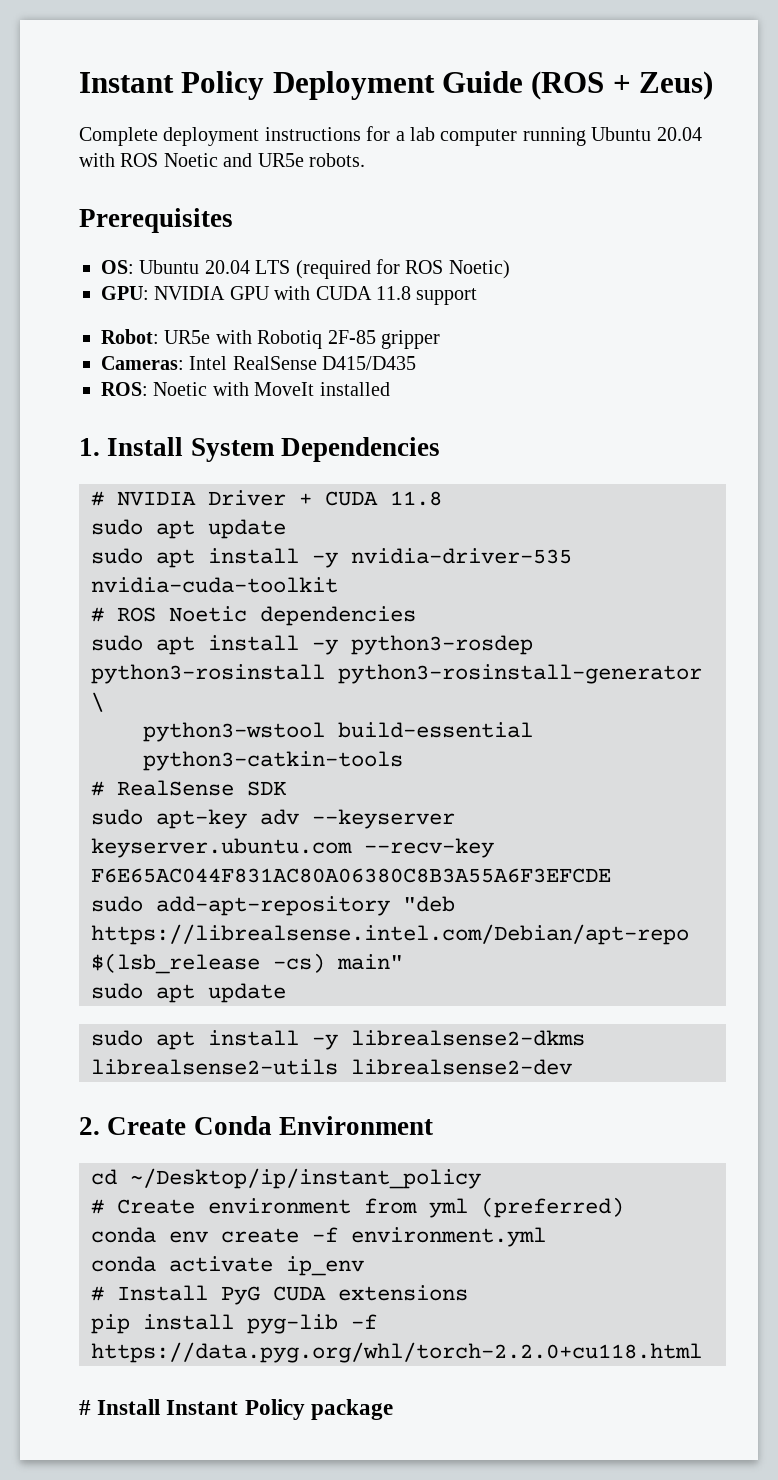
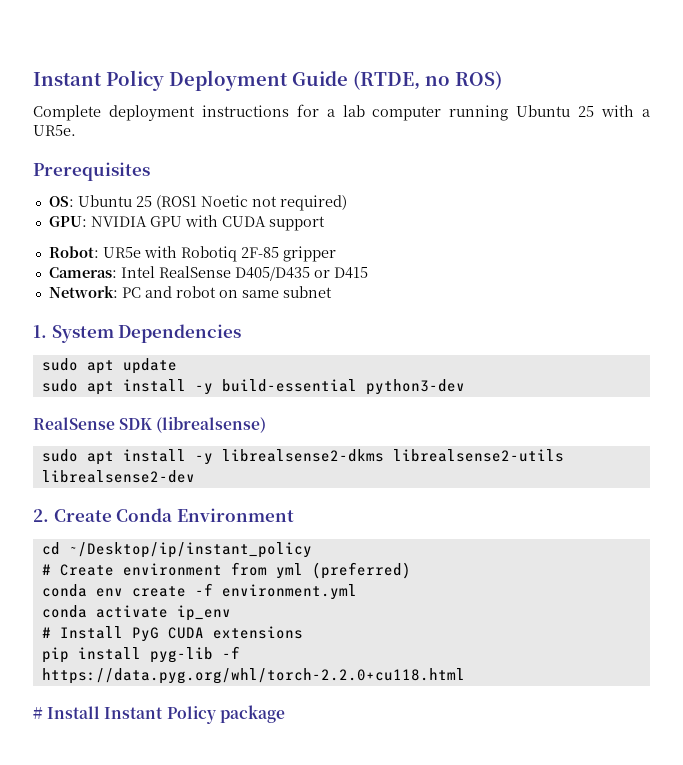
- Instant Policy Deployment Guide (ROS + Zeus)
+ Instant Policy Deployment Guide (RTDE, no ROS)
- Complete deployment instructions for a lab computer running Ubuntu 20.04 with ROS Noetic and UR5e robots.
+ Complete deployment instructions for a lab computer running Ubuntu 25 with a UR5e.
  Prerequisites
- OS: Ubuntu 20.04 LTS (required for ROS Noetic)
+ OS: Ubuntu 25 (ROS1 Noetic not required)
- GPU: NVIDIA GPU with CUDA 11.8 support
+ GPU: NVIDIA GPU with CUDA support
- Cameras: Intel RealSense D415/D435
- ROS: Noetic with MoveIt installed
+ Cameras: Intel RealSense D405/D435 or D415
+ Network: PC and robot on same subnet
- 1. Install System Dependencies
+ 1. System Dependencies
- # NVIDIA Driver + CUDA 11.8
  sudo apt update
- sudo apt install -y nvidia-driver-535 nvidia-cuda-toolkit
- # ROS Noetic dependencies
- sudo apt install -y python3-rosdep python3-rosinstall python3-rosinstall-generator \
- python3-wstool build-essential python3-catkin-tools
- # RealSense SDK
- sudo apt-key adv --keyserver keyserver.ubuntu.com --recv-key F6E65AC044F831AC80A06380C8B3A55A6F3EFCDE
- sudo add-apt-repository "deb https://librealsense.intel.com/Debian/apt-repo $(lsb_release -cs) main"
- sudo apt update
+ sudo apt install -y build-essential python3-dev
+ RealSense SDK (librealsense)

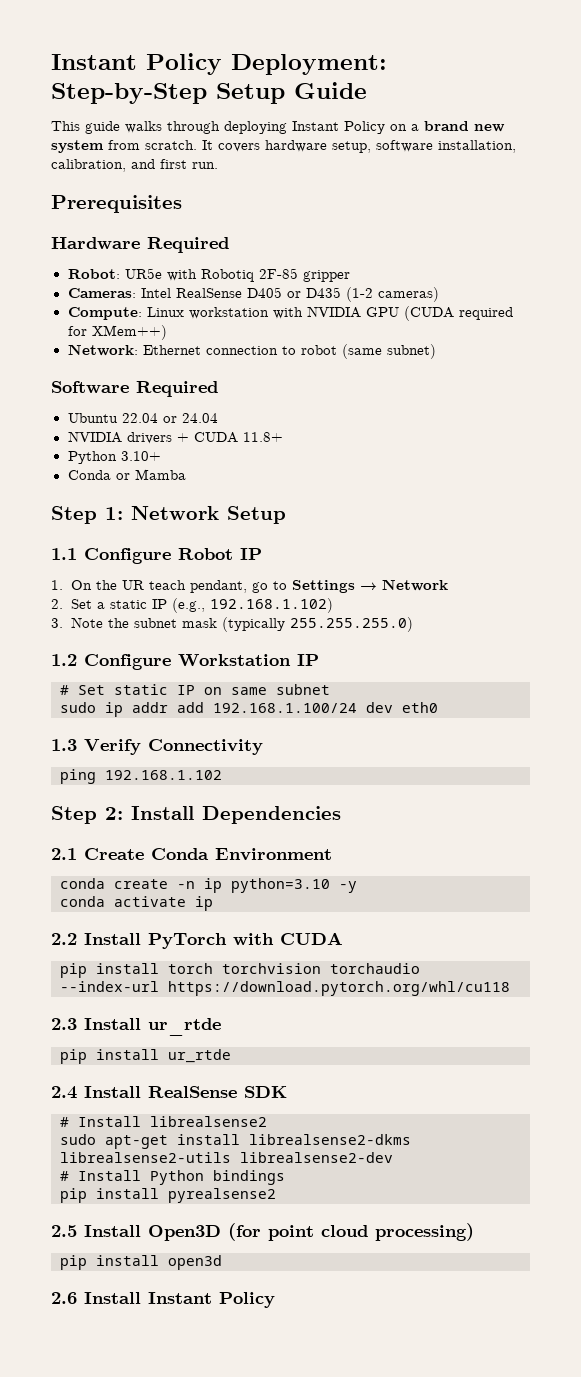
- Instant Policy Deployment Guide (RTDE, no ROS)
- Complete deployment instructions for a lab computer running Ubuntu 25 with a UR5e.
+ Instant Policy Deployment: Step-by-Step Setup Guide
+ This guide walks through deploying Instant Policy on a brand new system from scratch. It covers hardware setup, software installation, calibration, and first run.
  Prerequisites
- OS: Ubuntu 25 (ROS1 Noetic not required)
- GPU: NVIDIA GPU with CUDA support
+ Hardware Required
- Cameras: Intel RealSense D405/D435 or D415
- Network: PC and robot on same subnet
- 1. System Dependencies
- sudo apt update
- sudo apt install -y build-essential python3-dev
- RealSense SDK (librealsense)
- sudo apt install -y librealsense2-dkms librealsense2-utils librealsense2-dev
- 2. Create Conda Environment
- cd ~/Desktop/ip/instant_policy
- # Create environment from yml (preferred)
- conda env create -f environment.yml
- conda activate ip_env
- # Install PyG CUDA extensions
- pip install pyg-lib -f https://data.pyg.org/whl/torch-2.2.0+cu118.html
- # Install Instant Policy package
+ Cameras: Intel RealSense D405 or D435 (1-2 cameras)
+ Compute: Linux workstation with NVIDIA GPU (CUDA required for XMem++)
+ Network: Ethernet connection to robot (same subnet)
+ Software Required
+ Ubuntu 22.04 or 24.04
+ NVIDIA drivers + CUDA 11.8+
+ Python 3.10+
+ Conda or Mamba
+ Step 1: Network Setup
+ 1.1 Configure Robot IP
+ 1. On the UR teach pendant, go to Settings → Network
+ 2. Set a static IP (e.g., 192.168.1.102)
+ 3. Note the subnet mask (typically 255.255.255.0)
+ 1.2 Configure Workstation IP
+ # Set static IP on same subnet
+ sudo ip addr add 192.168.1.100/24 dev eth0
+ 1.3 Verify Connectivity
+ ping 192.168.1.102
+ Step 2: Install Dependencies
+ 2.1 Create Conda Environment
+ conda create -n ip python=3.10 -y
+ conda activate ip
+ 2.2 Install PyTorch with CUDA
+ pip install torch torchvision torchaudio --index-url https://download.pytorch.org/whl/cu118
+ 2.3 Install ur_rtde
+ pip install ur_rtde
+ 2.4 Install RealSense SDK
+ # Install librealsense2
+ sudo apt-get install librealsense2-dkms librealsense2-utils librealsense2-dev
+ # Install Python bindings
+ pip install pyrealsense2
+ 2.5 Install Open3D (for point cloud processing)
+ pip install open3d
+ 2.6 Install Instant Policy

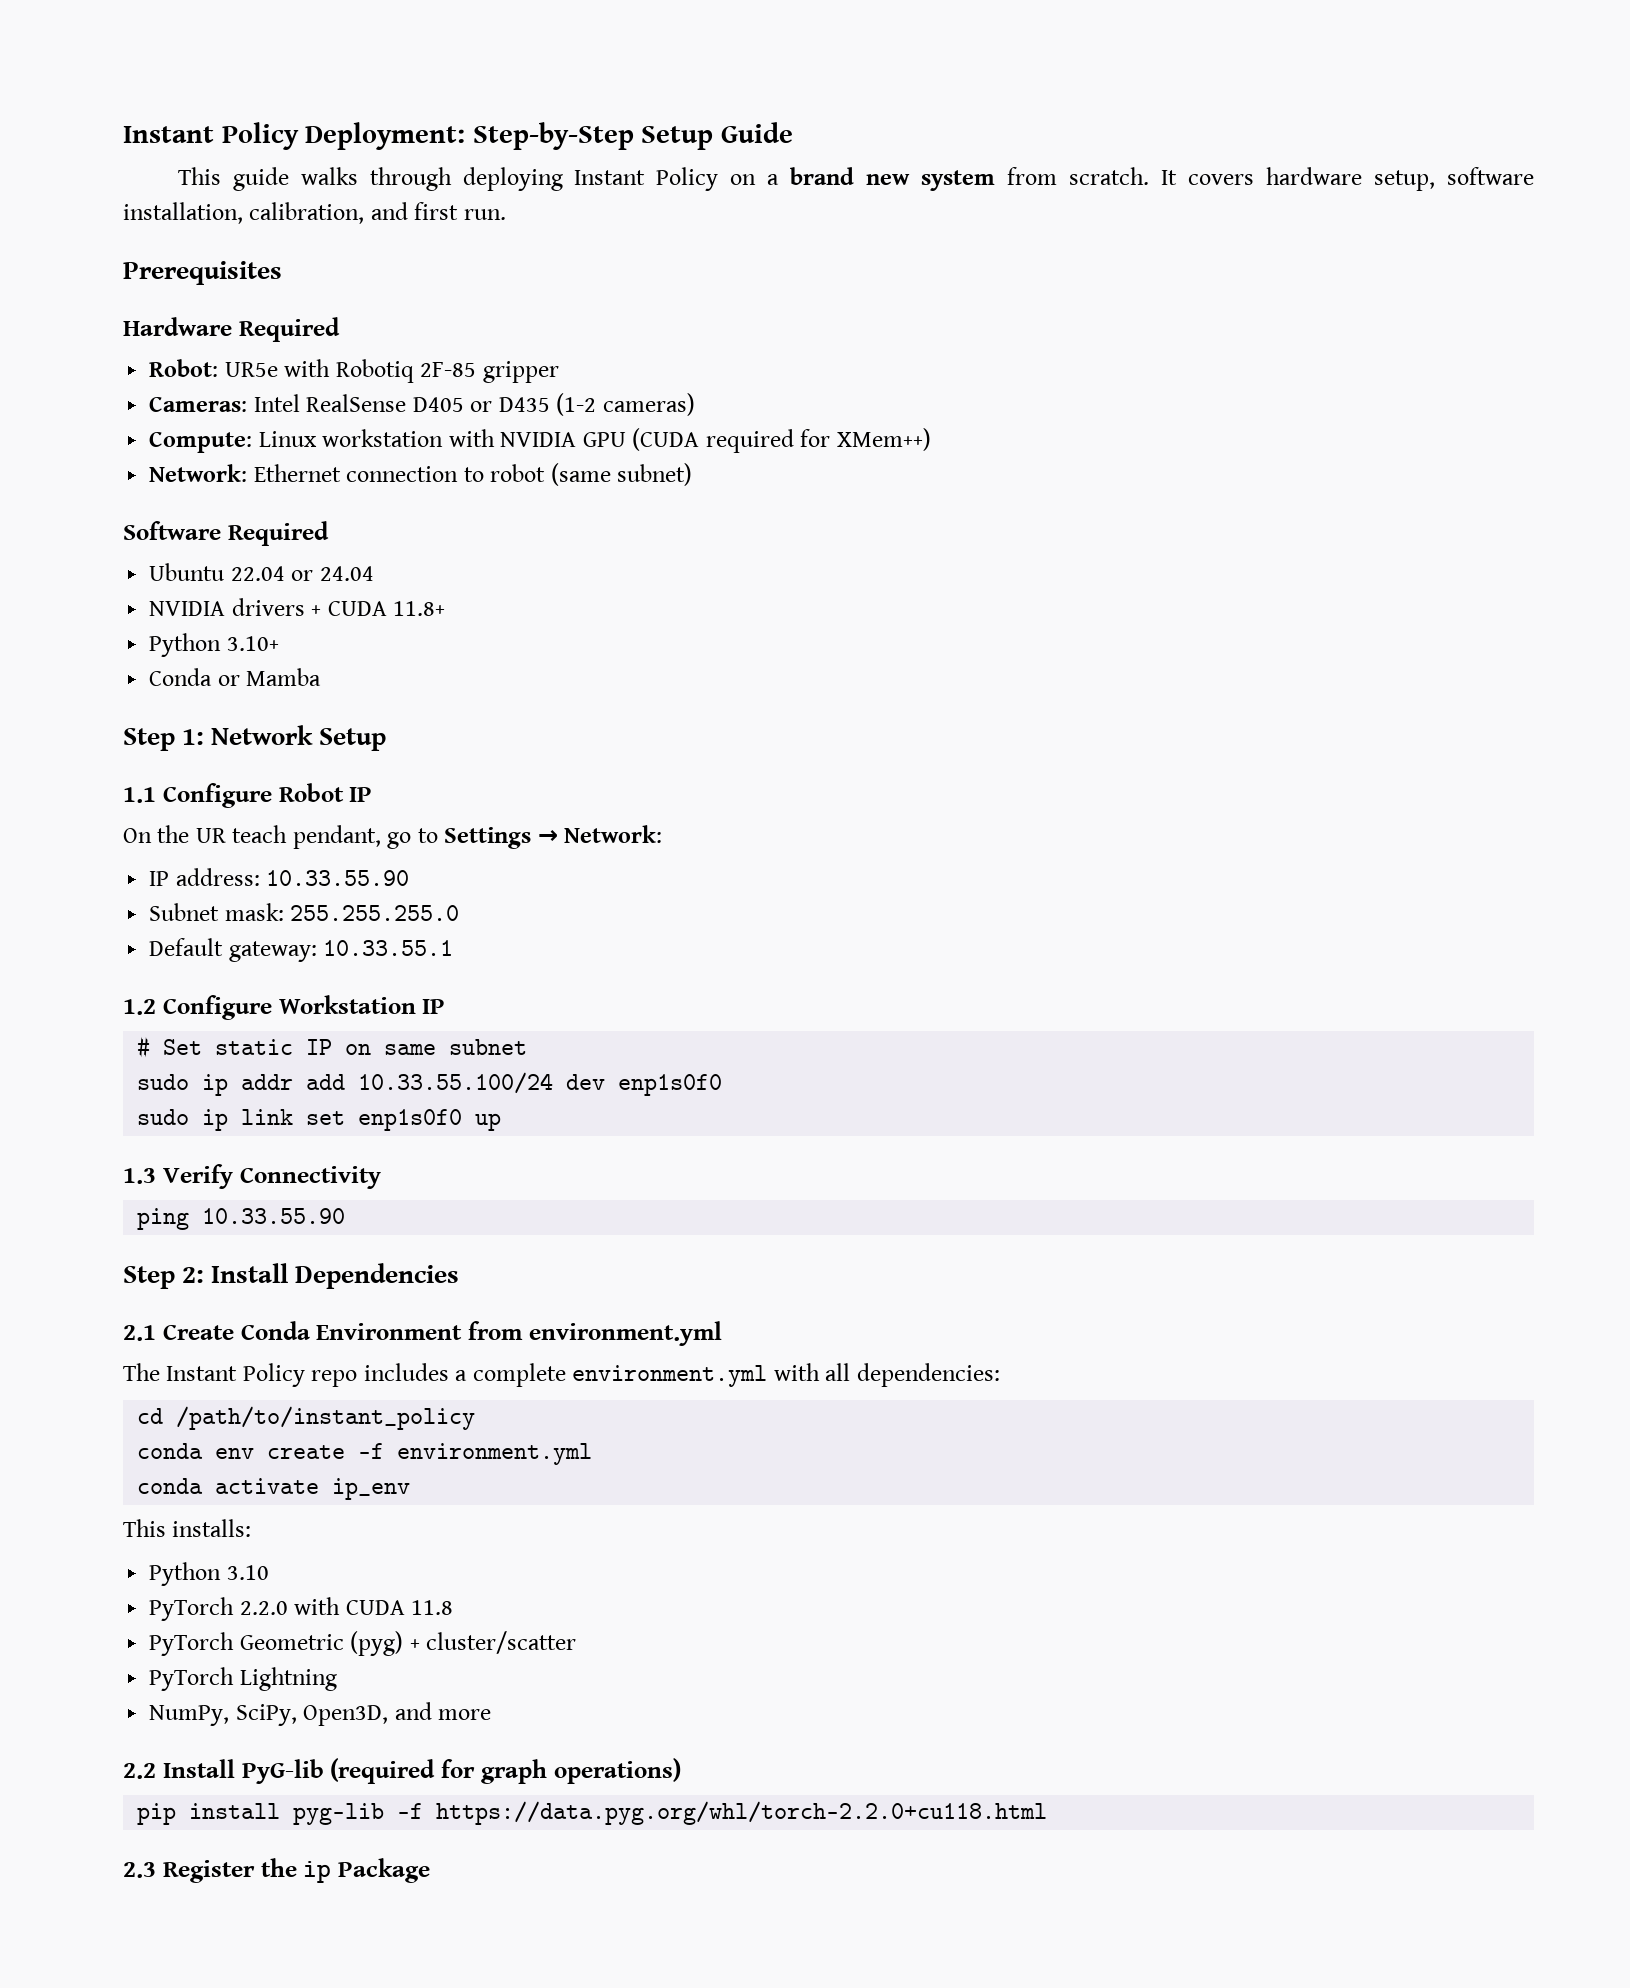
- 1. On the UR teach pendant, go to Settings → Network
- 2. Set a static IP (e.g., 192.168.1.102)
- 3. Note the subnet mask (typically 255.255.255.0)
+ On the UR teach pendant, go to Settings → Network:
+ IP address: 10.33.55.90
+ Subnet mask: 255.255.255.0
+ Default gateway: 10.33.55.1
- sudo ip addr add 192.168.1.100/24 dev eth0
+ sudo ip addr add 10.33.55.100/24 dev enp1s0f0
+ sudo ip link set enp1s0f0 up
- ping 192.168.1.102
+ ping 10.33.55.90
- 2.1 Create Conda Environment
- conda create -n ip python=3.10 -y
- conda activate ip
- 2.2 Install PyTorch with CUDA
- pip install torch torchvision torchaudio --index-url https://download.pytorch.org/whl/cu118
- 2.3 Install ur_rtde
- pip install ur_rtde
- 2.4 Install RealSense SDK
- # Install librealsense2
- sudo apt-get install librealsense2-dkms librealsense2-utils librealsense2-dev
- # Install Python bindings
- pip install pyrealsense2
- 2.5 Install Open3D (for point cloud processing)
- pip install open3d
- 2.6 Install Instant Policy
+ 2.1 Create Conda Environment from environment.yml
+ The Instant Policy repo includes a complete environment.yml with all dependencies:
+ cd /path/to/instant_policy
+ conda env create -f environment.yml
+ conda activate ip_env
+ This installs:
+ Python 3.10
+ PyTorch 2.2.0 with CUDA 11.8
+ PyTorch Geometric (pyg) + cluster/scatter
+ PyTorch Lightning
+ NumPy, SciPy, Open3D, and more
+ 2.2 Install PyG-lib (required for graph operations)
+ pip install pyg-lib -f https://data.pyg.org/whl/torch-2.2.0+cu118.html
+ 2.3 Register the ip Package

